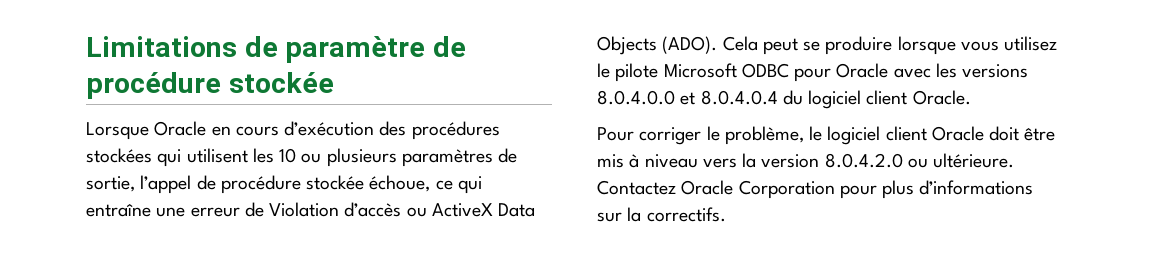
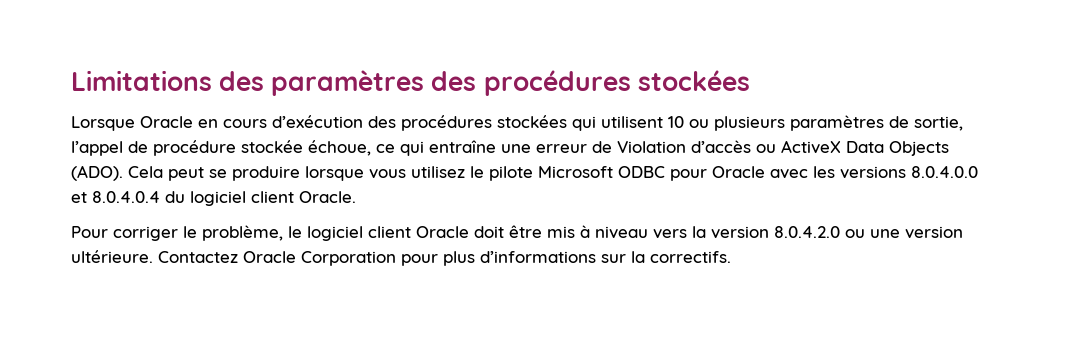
- Limitations de paramètre de procédure stockée
+ Limitations des paramètres des procédures stockées
- Lorsque Oracle en cours d’exécution des procédures stockées qui utilisent les 10 ou plusieurs paramètres de sortie, l’appel de procédure stockée échoue, ce qui entraîne une erreur de Violation d’accès ou ActiveX Data Objects (ADO).
+ Lorsque Oracle en cours d’exécution des procédures stockées qui utilisent 10 ou plusieurs paramètres de sortie, l’appel de procédure stockée échoue, ce qui entraîne une erreur de Violation d’accès ou ActiveX Data Objects (ADO).
- Pour corriger le problème, le logiciel client Oracle doit être mis à niveau vers la version 8.0.4.2.0 ou ultérieure.
+ Pour corriger le problème, le logiciel client Oracle doit être mis à niveau vers la version 8.0.4.2.0 ou une version ultérieure.

